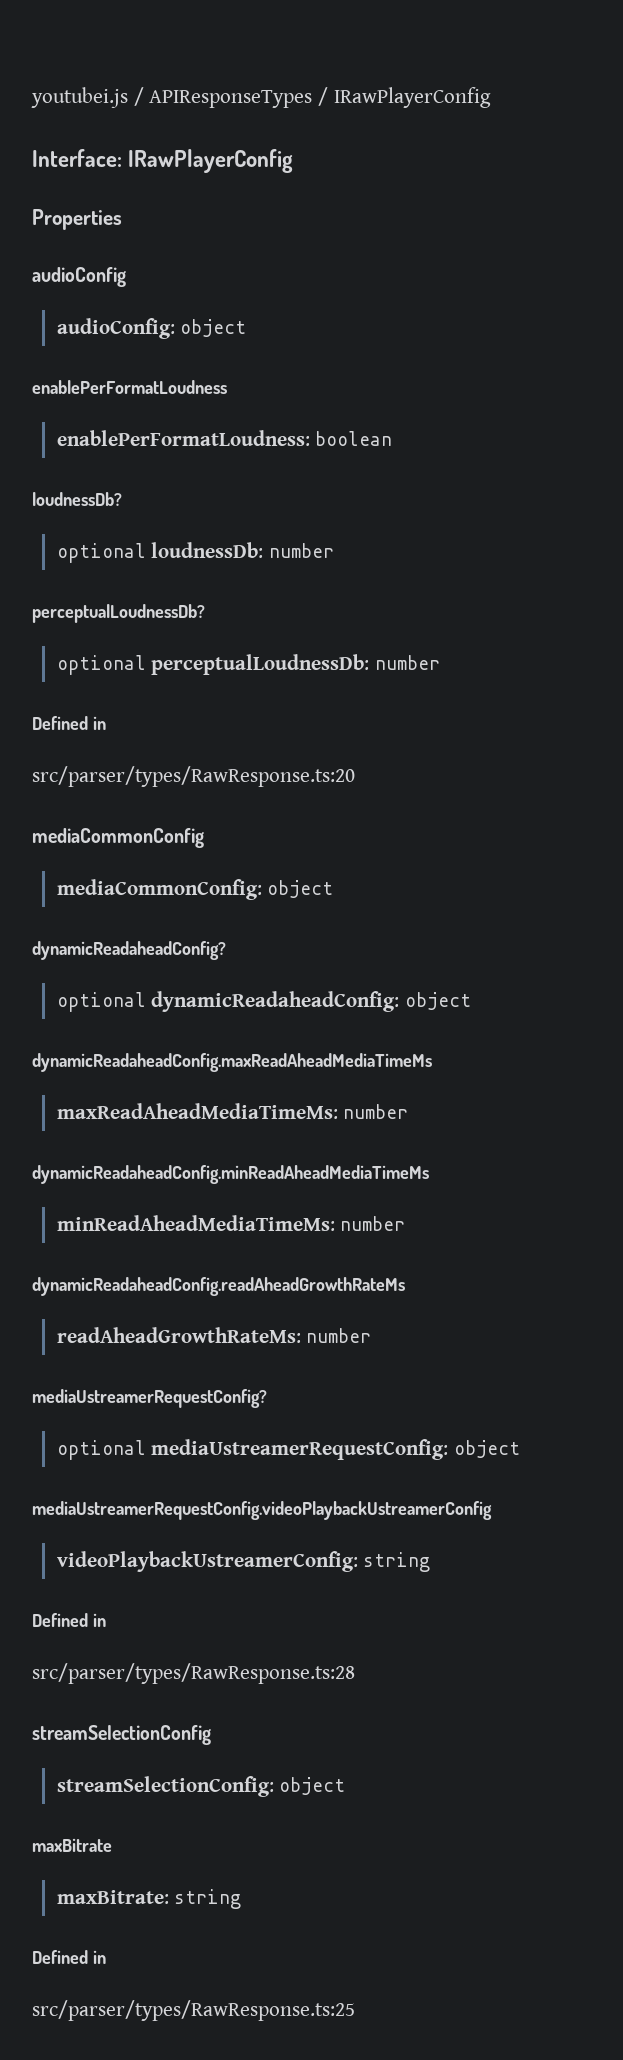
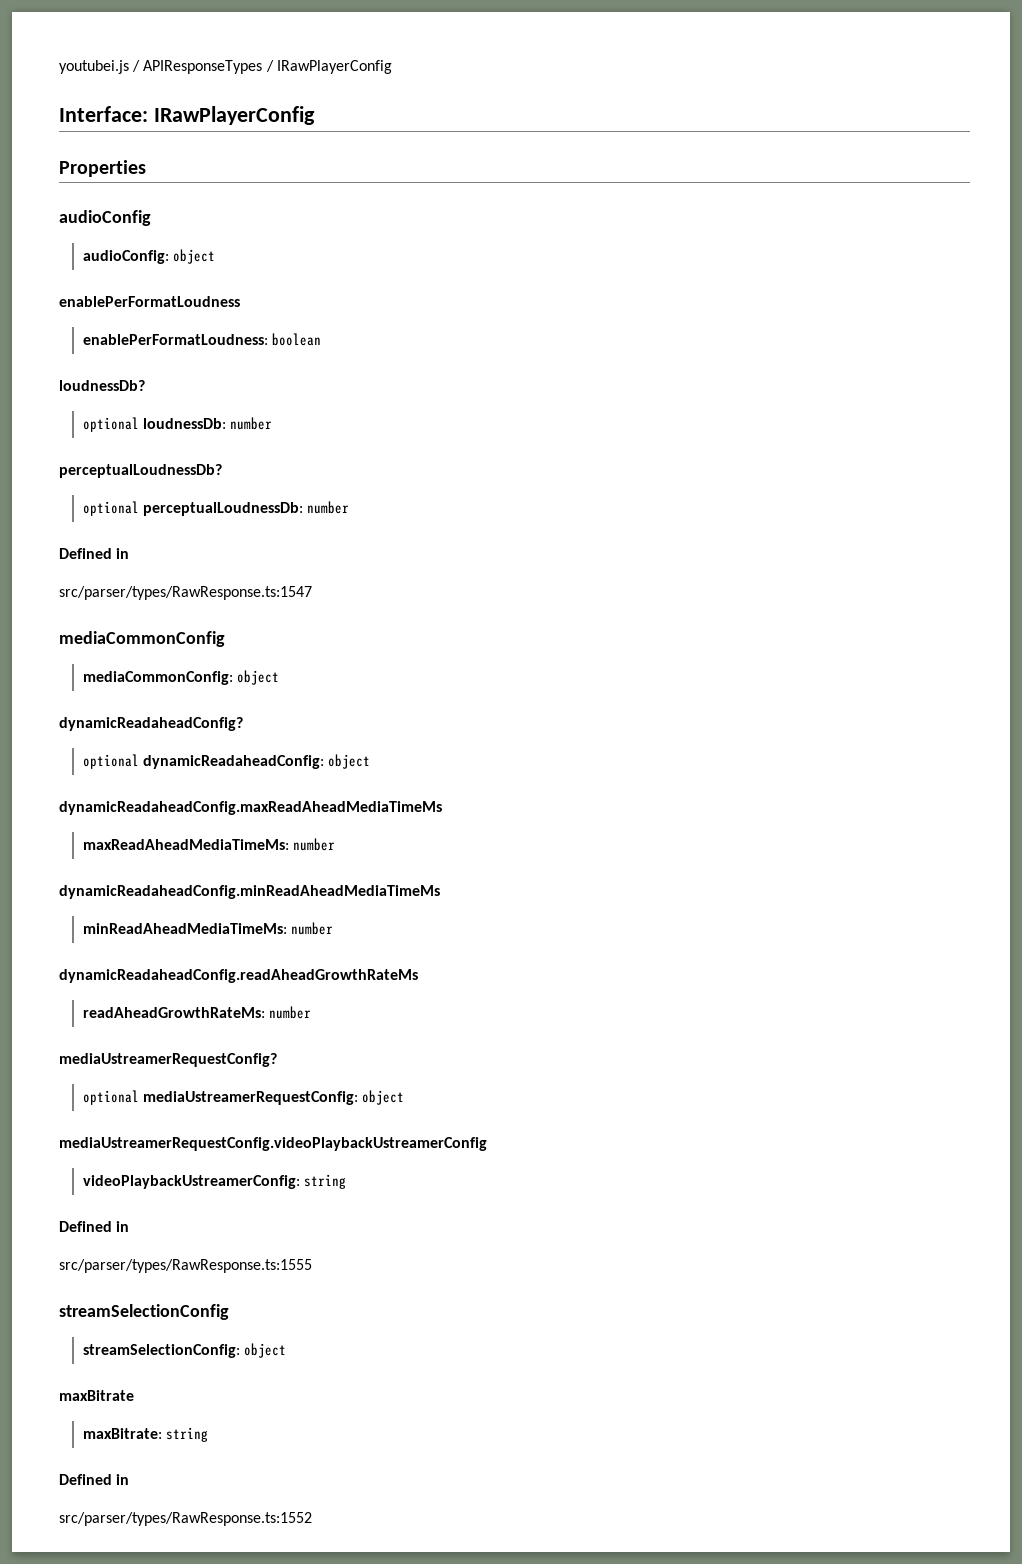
- src/parser/types/RawResponse.ts:20
+ src/parser/types/RawResponse.ts:1547
- src/parser/types/RawResponse.ts:28
+ src/parser/types/RawResponse.ts:1555
- src/parser/types/RawResponse.ts:25
+ src/parser/types/RawResponse.ts:1552

